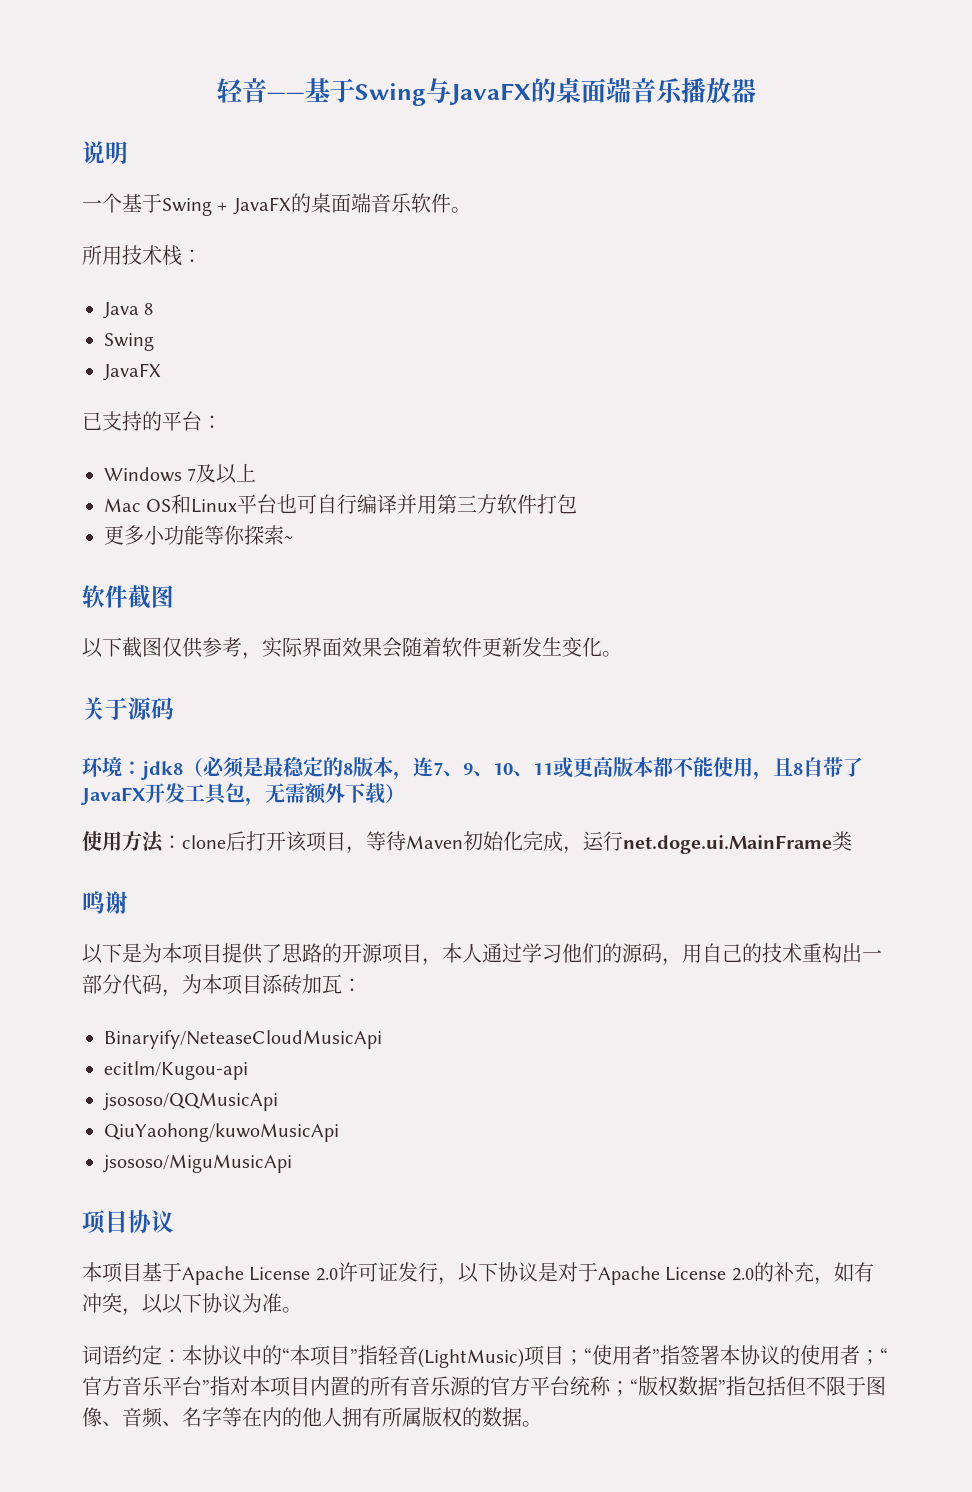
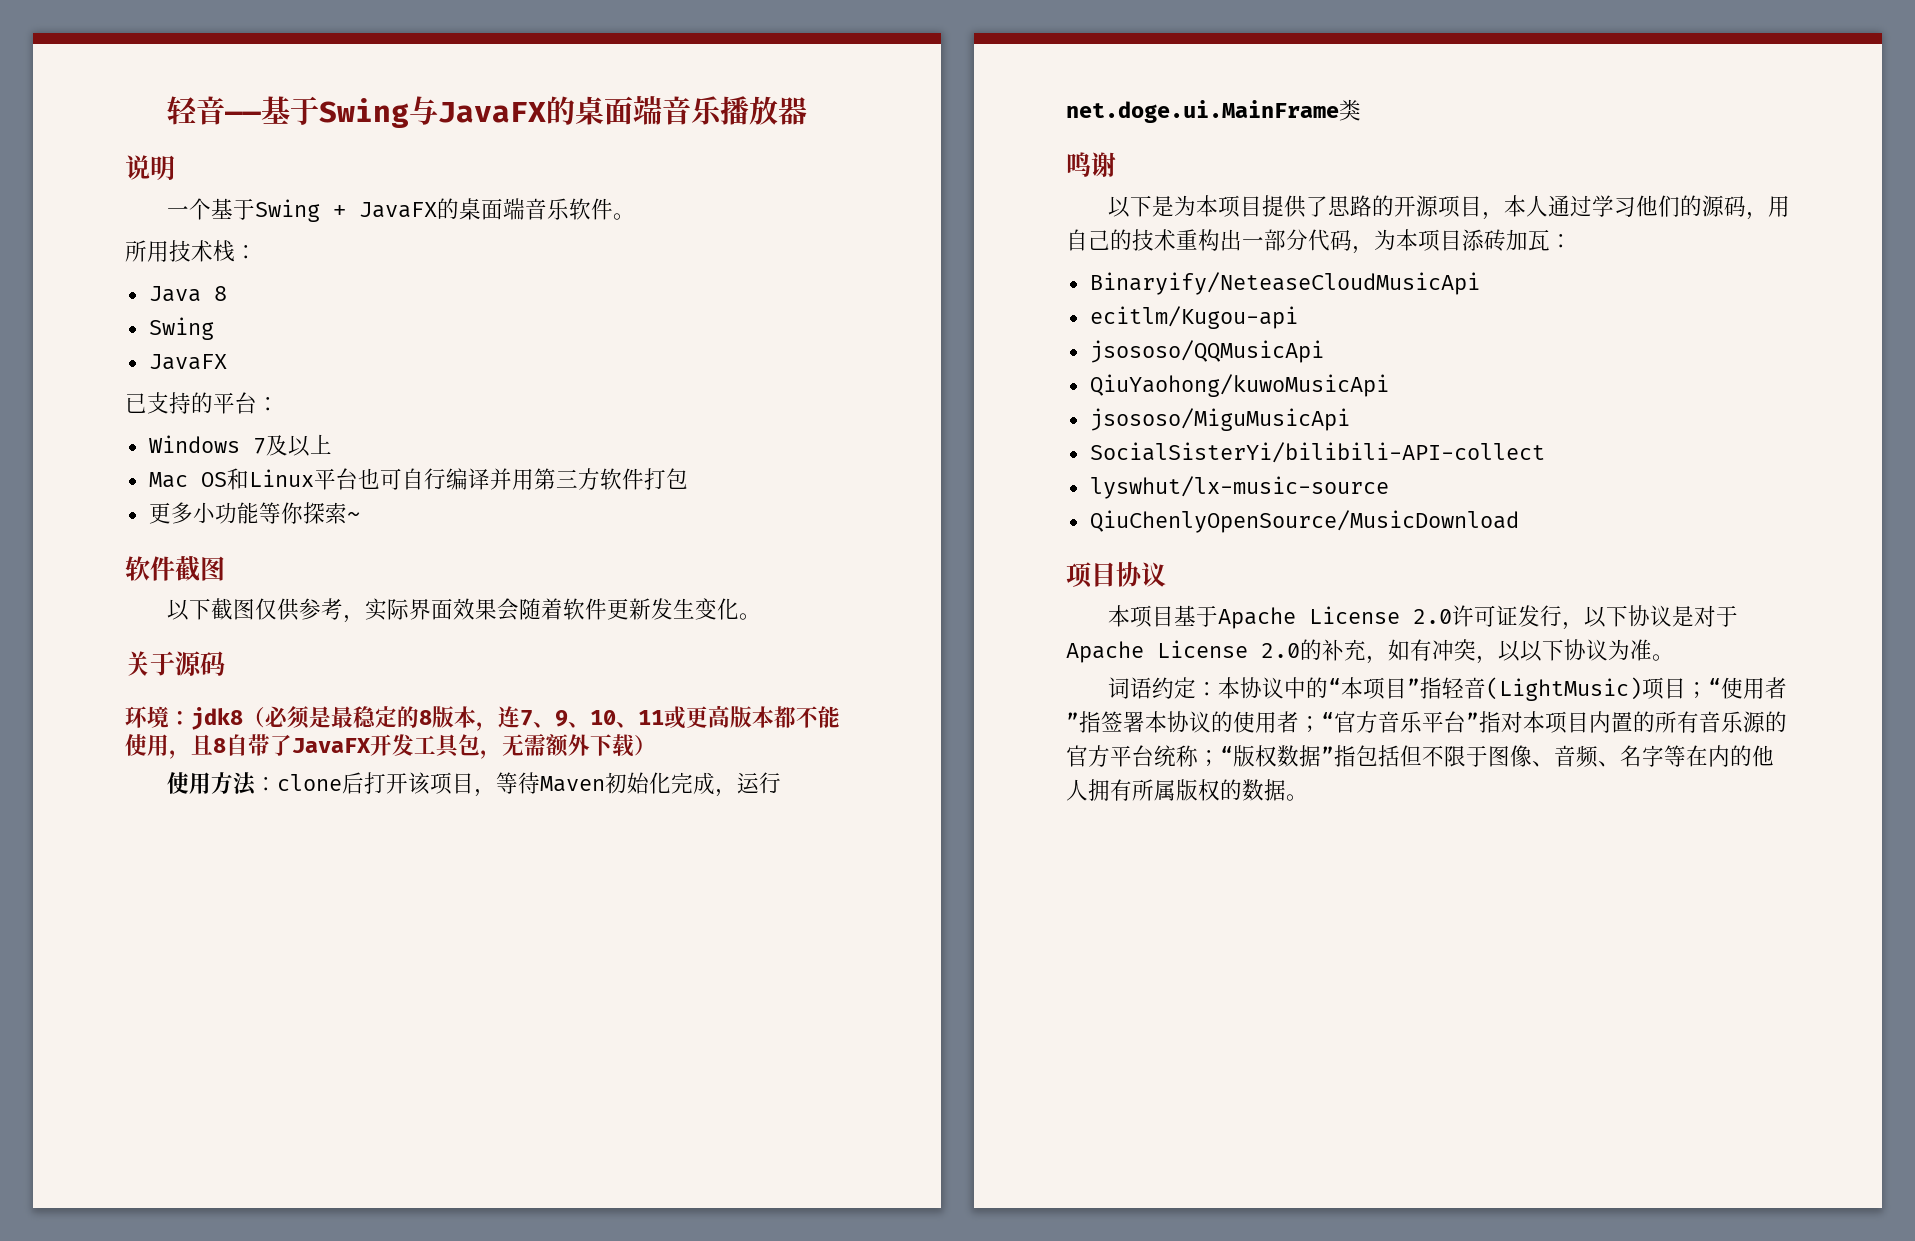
+ SocialSisterYi/bilibili-API-collect
+ lyswhut/lx-music-source
+ QiuChenlyOpenSource/MusicDownload

